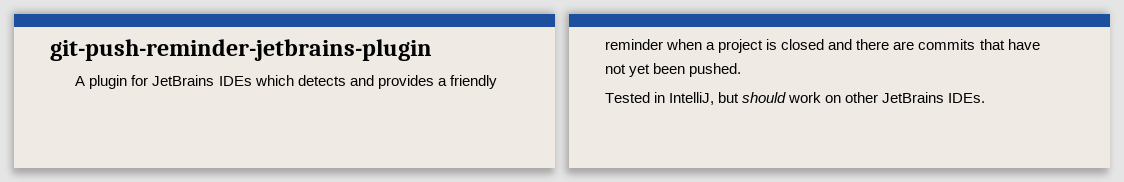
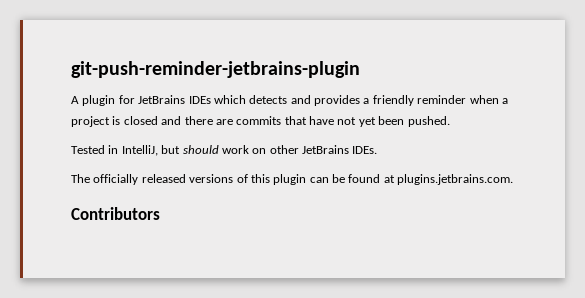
+ The officially released versions of this plugin can be found at plugins.jetbrains.com.
+ Contributors

